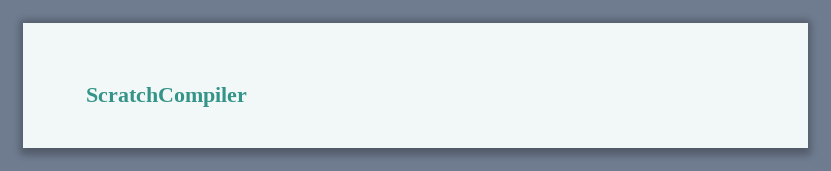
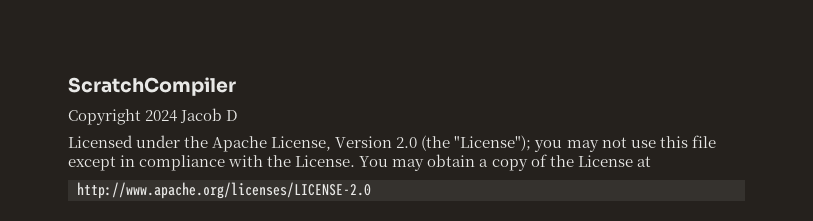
+ Copyright 2024 Jacob D
+ Licensed under the Apache License, Version 2.0 (the "License"); you may not use this file except in compliance with the License. You may obtain a copy of the License at
+ http://www.apache.org/licenses/LICENSE-2.0

